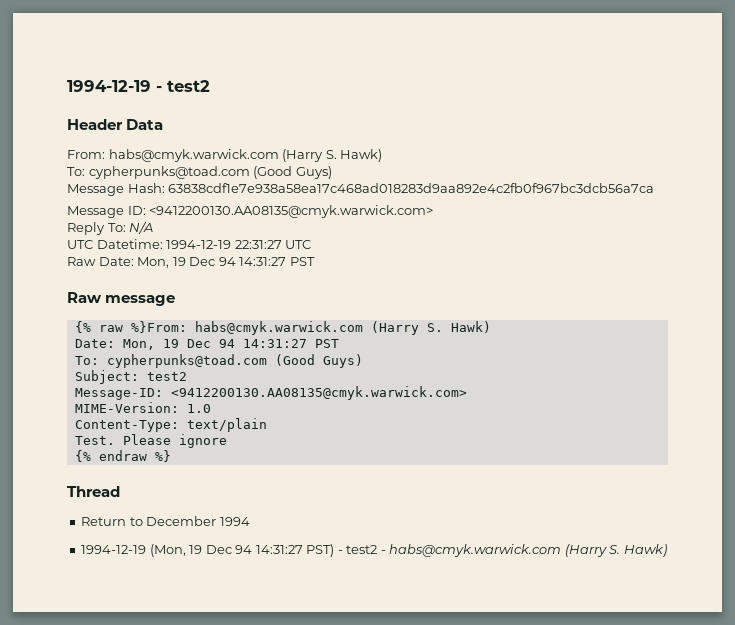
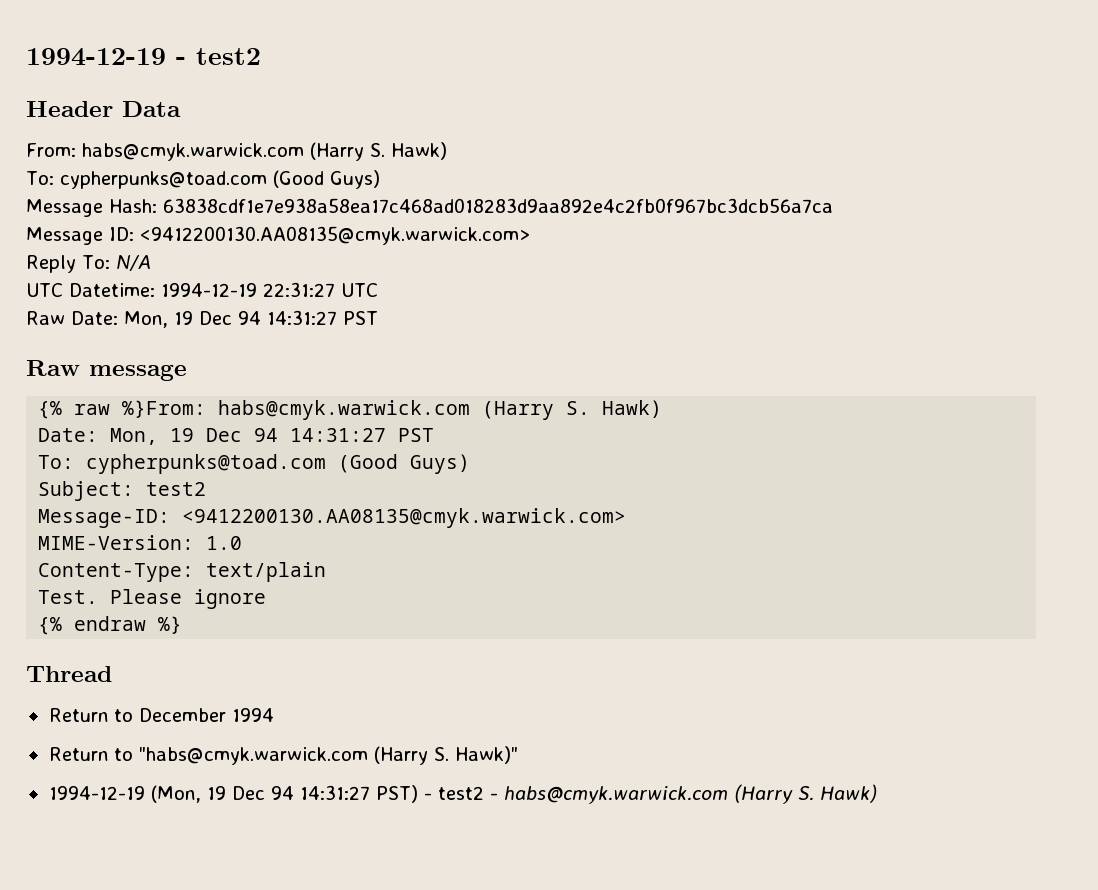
+ Return to "habs@cmyk.warwick.com (Harry S. Hawk)"

